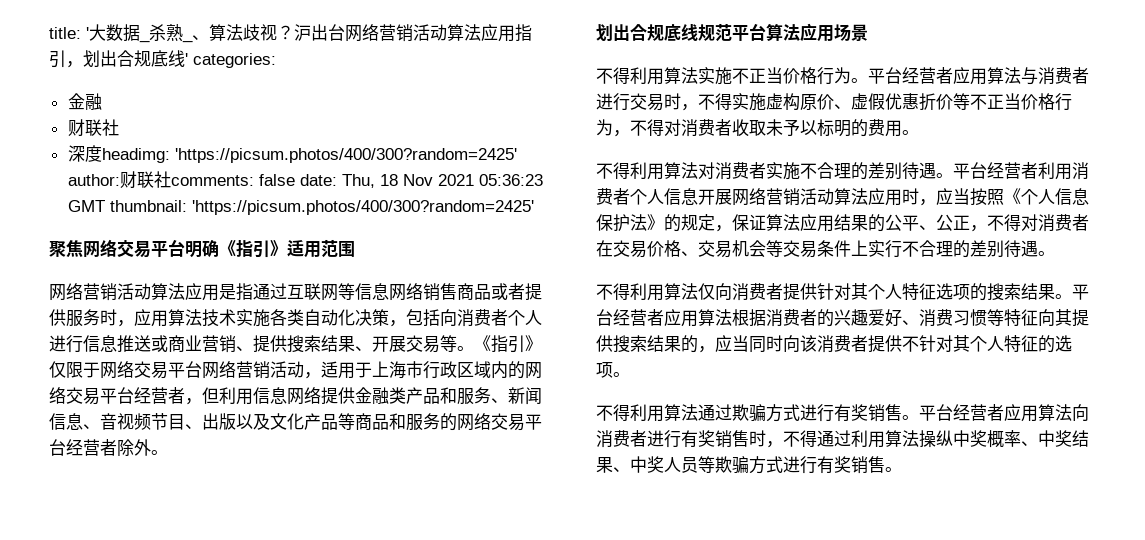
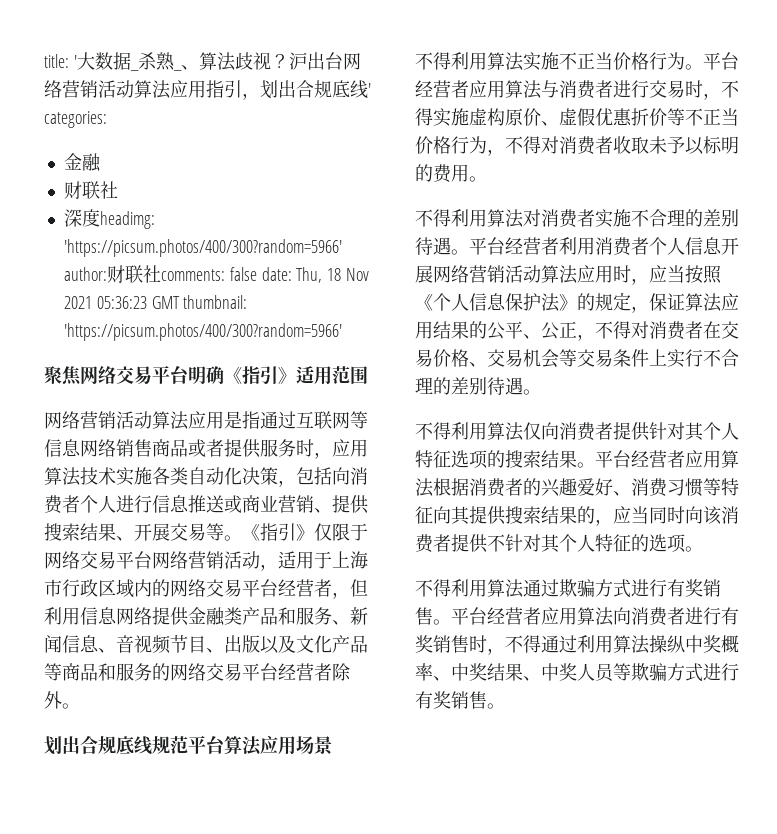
- 深度headimg: 'https://picsum.photos/400/300?random=2425' author:财联社comments: false date: Thu, 18 Nov 2021 05:36:23 GMT thumbnail: 'https://picsum.photos/400/300?random=2425'
+ 深度headimg: 'https://picsum.photos/400/300?random=5966' author:财联社comments: false date: Thu, 18 Nov 2021 05:36:23 GMT thumbnail: 'https://picsum.photos/400/300?random=5966'

